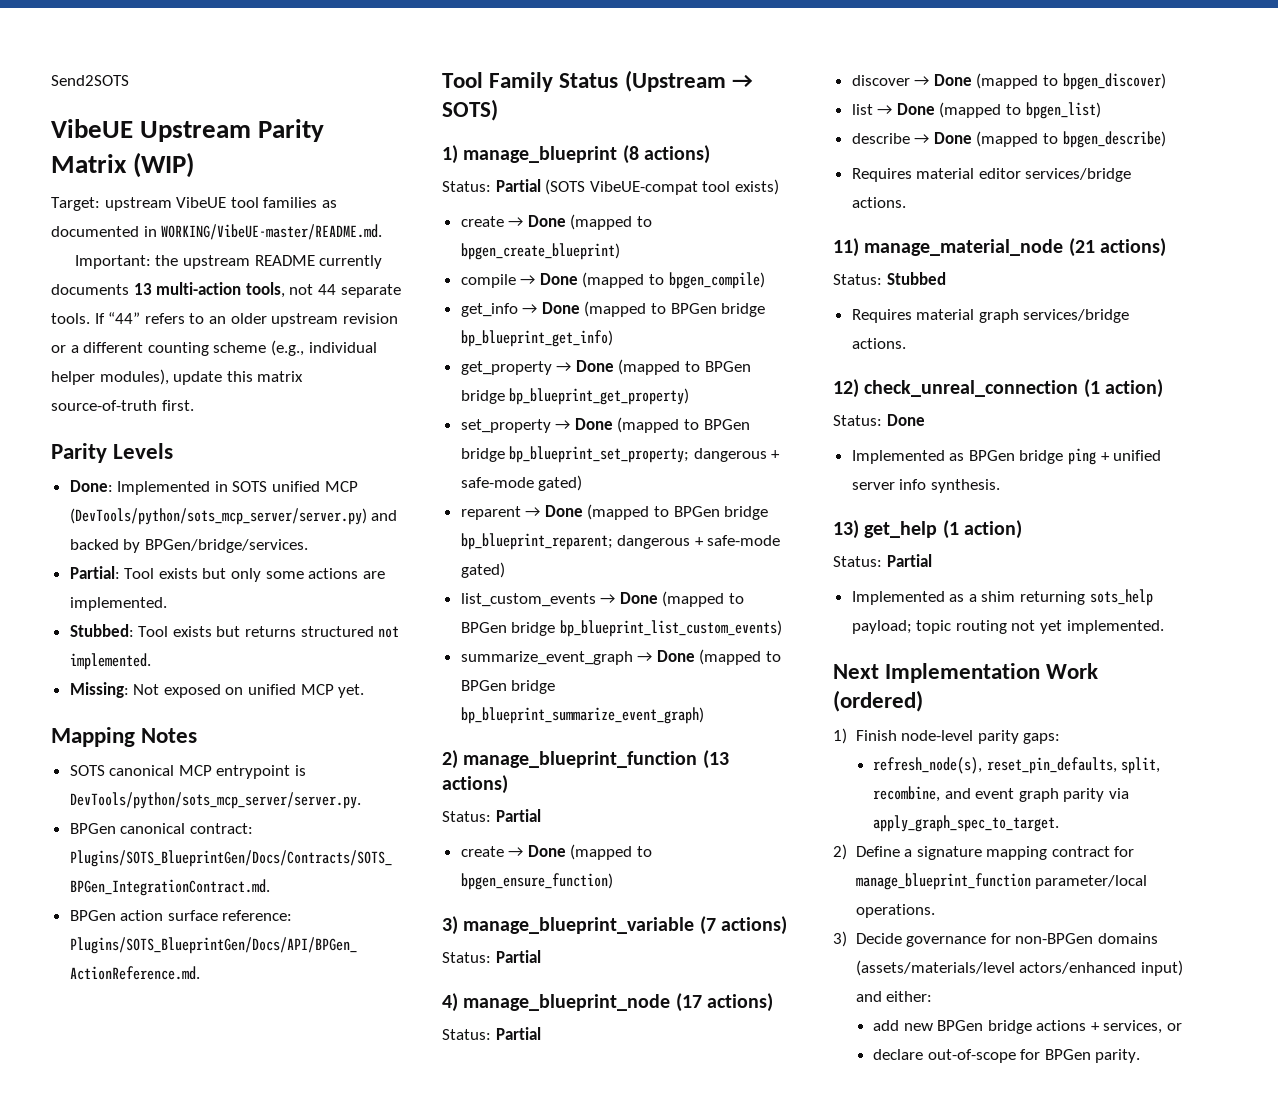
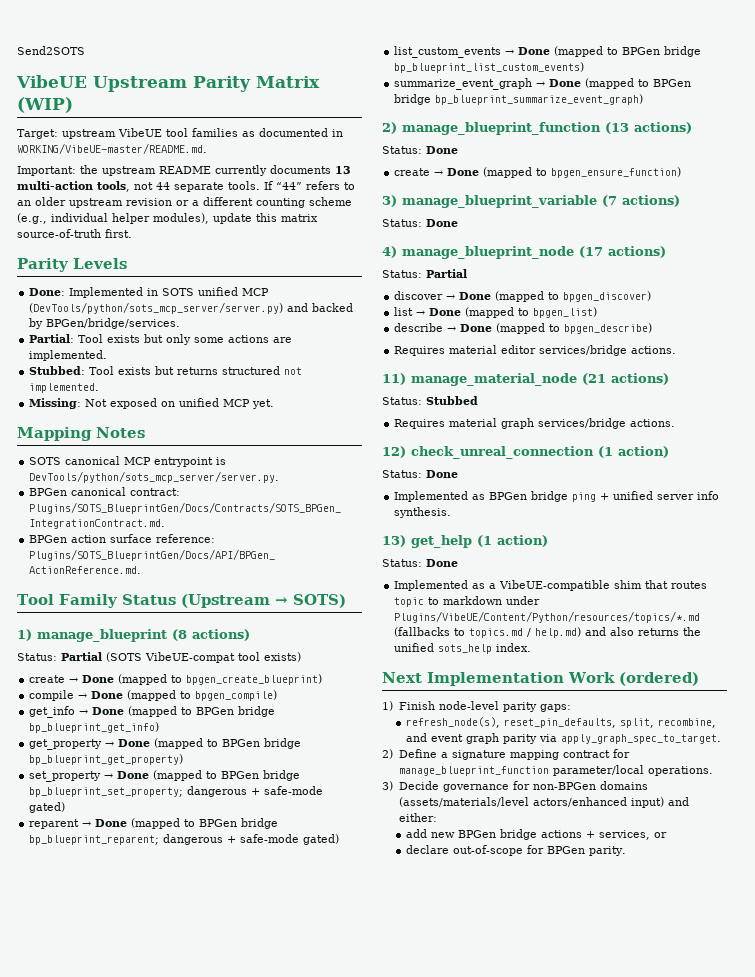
  2) manage_blueprint_function (13 actions)
- Status: Partial
+ Status: Done
  3) manage_blueprint_variable (7 actions)
- Status: Partial
+ Status: Done
  13) get_help (1 action)
- Status: Partial
+ Status: Done
- Implemented as a shim returning sots_help payload; topic routing not yet implemented.
+ Implemented as a VibeUE-compatible shim that routes topic to markdown under Plugins/VibeUE/Content/Python/resources/topics/*.md (fallbacks to topics.md / help.md) and also returns the unified sots_help index.

